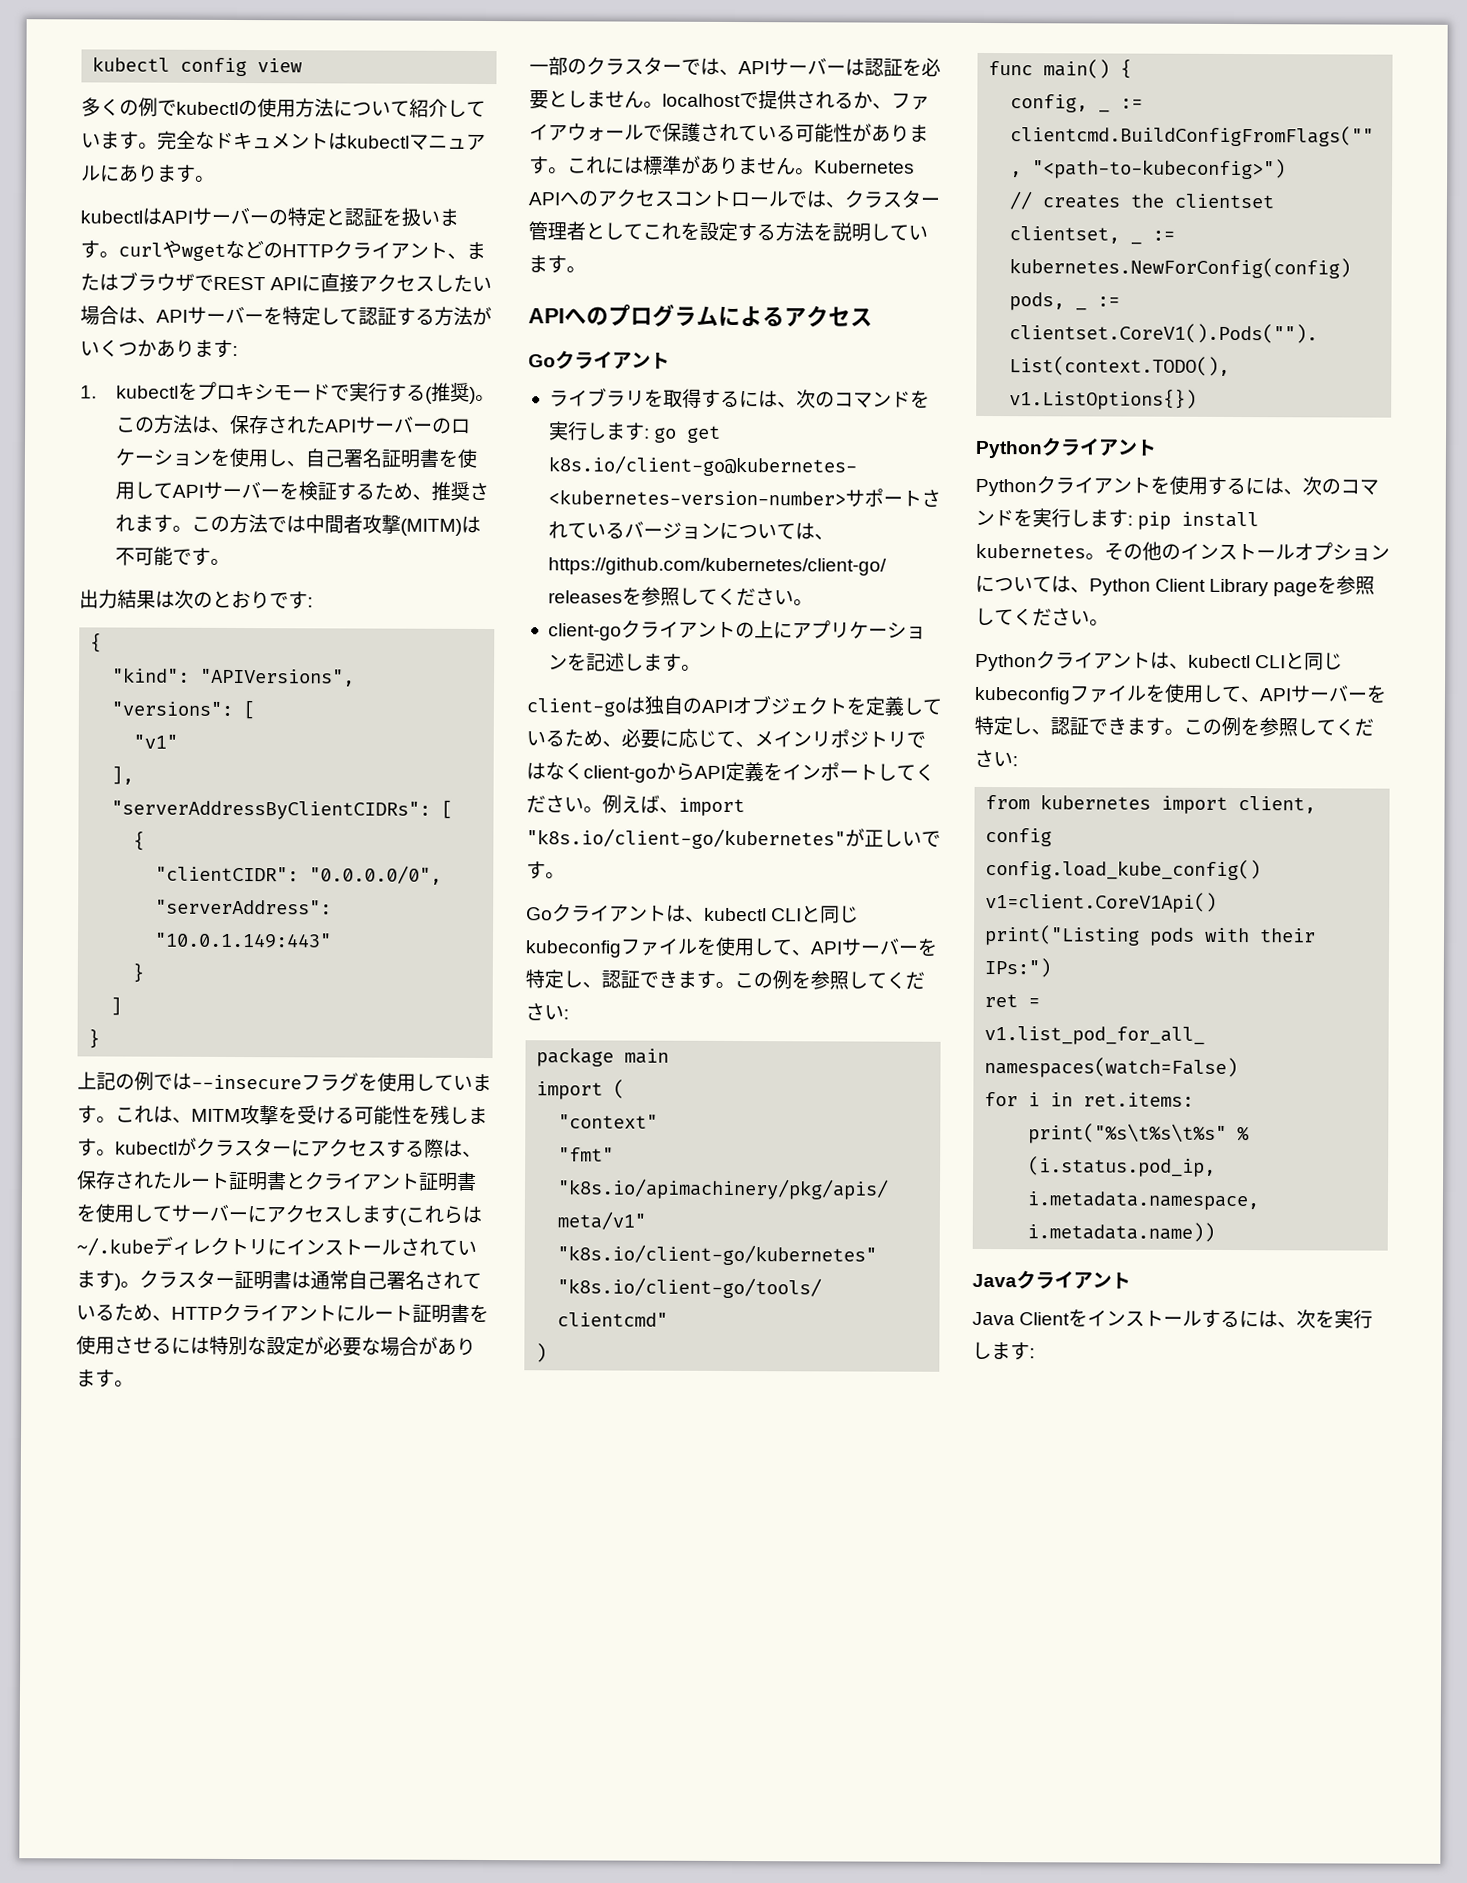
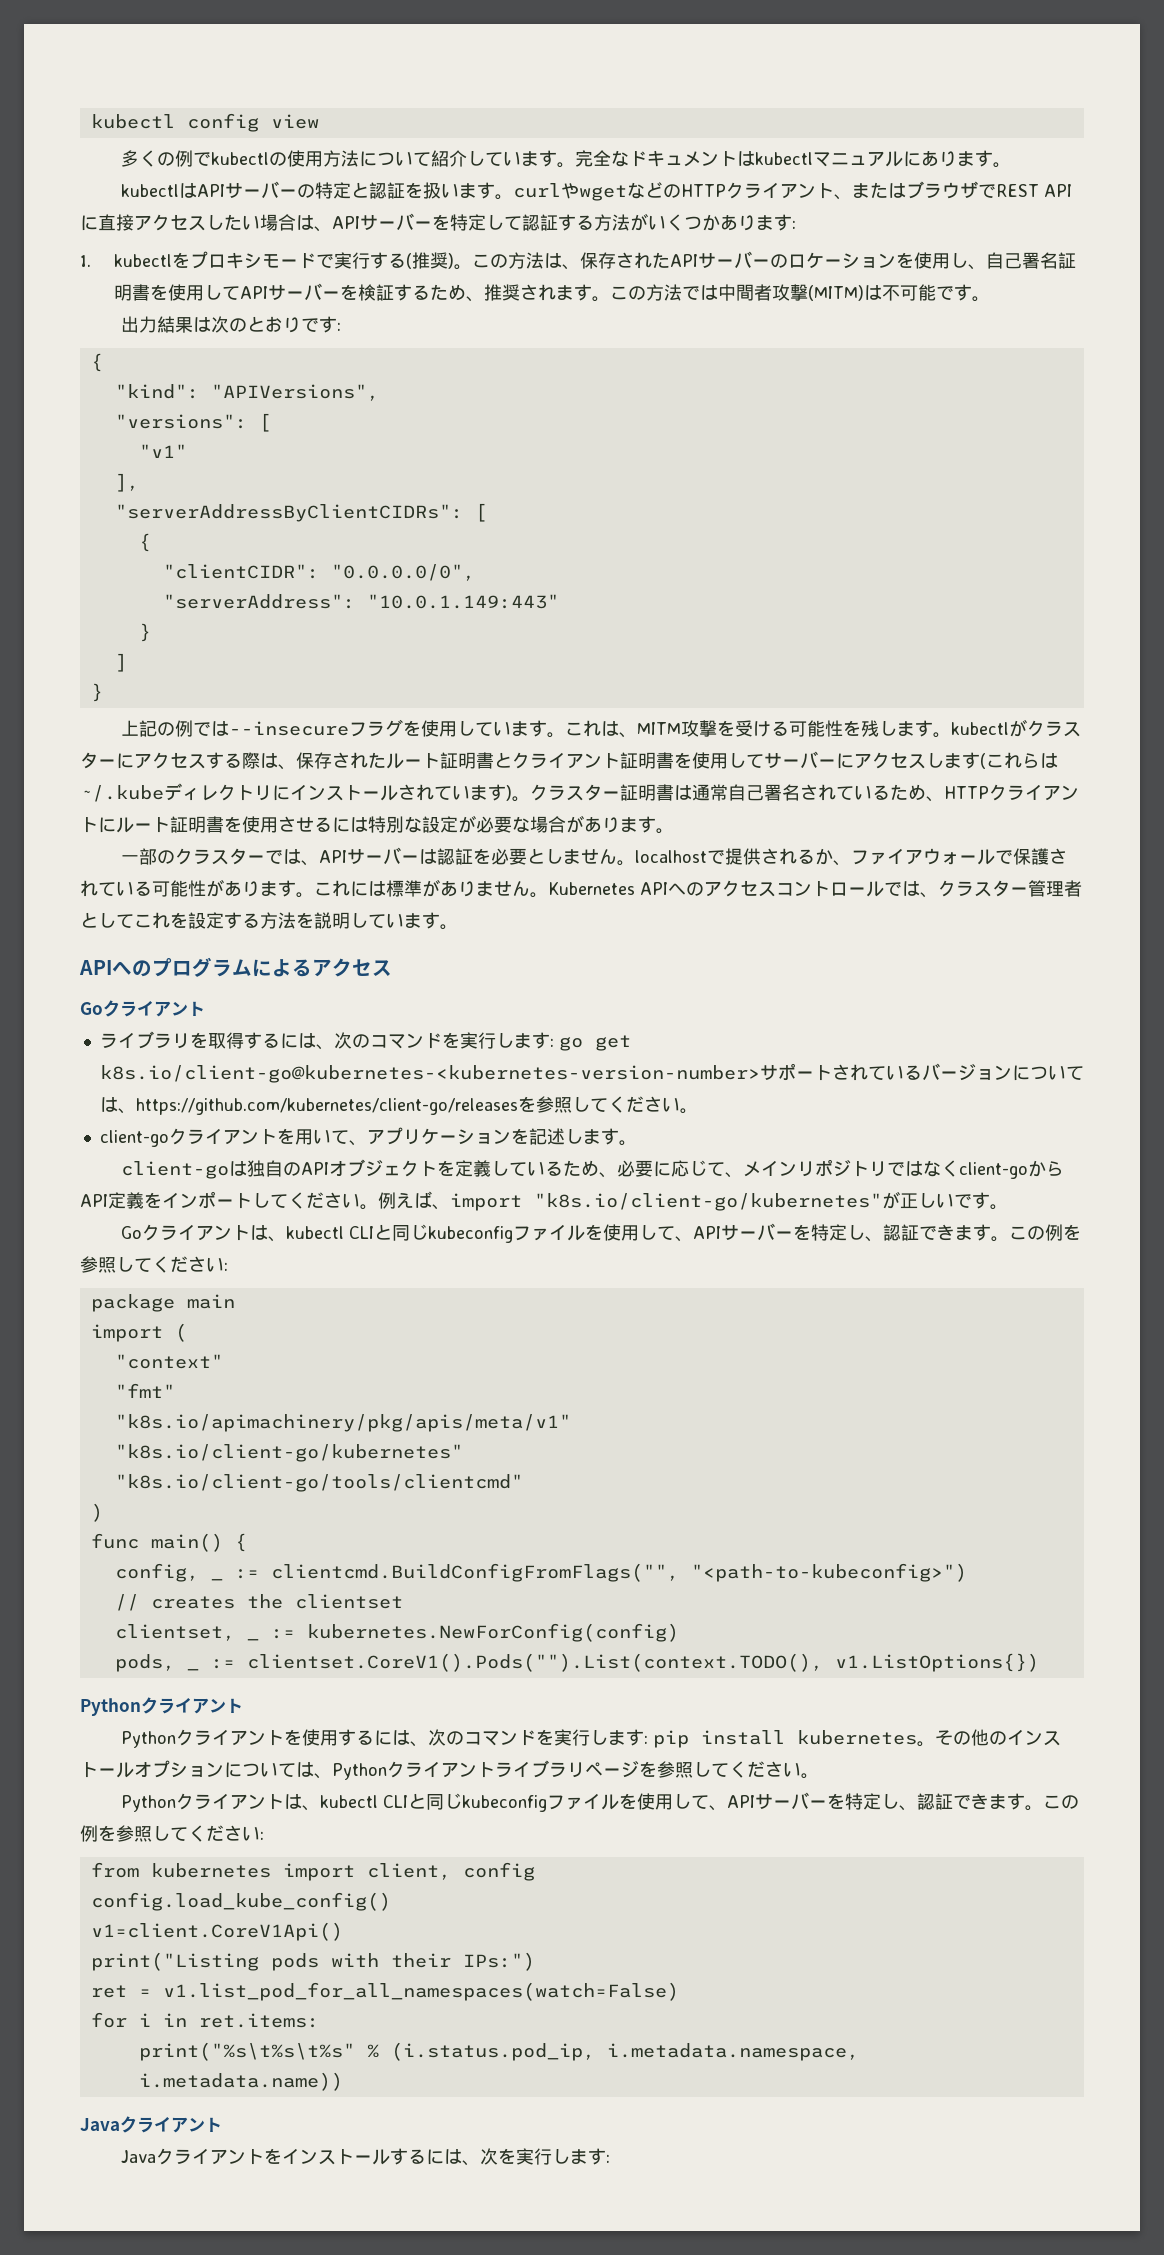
- client-goクライアントの上にアプリケーションを記述します。
+ client-goクライアントを用いて、アプリケーションを記述します。
- その他のインストールオプションについては、Python Client Library pageを参照してください。
+ その他のインストールオプションについては、Pythonクライアントライブラリページを参照してください。
- Java Clientをインストールするには、次を実行します:
+ Javaクライアントをインストールするには、次を実行します:

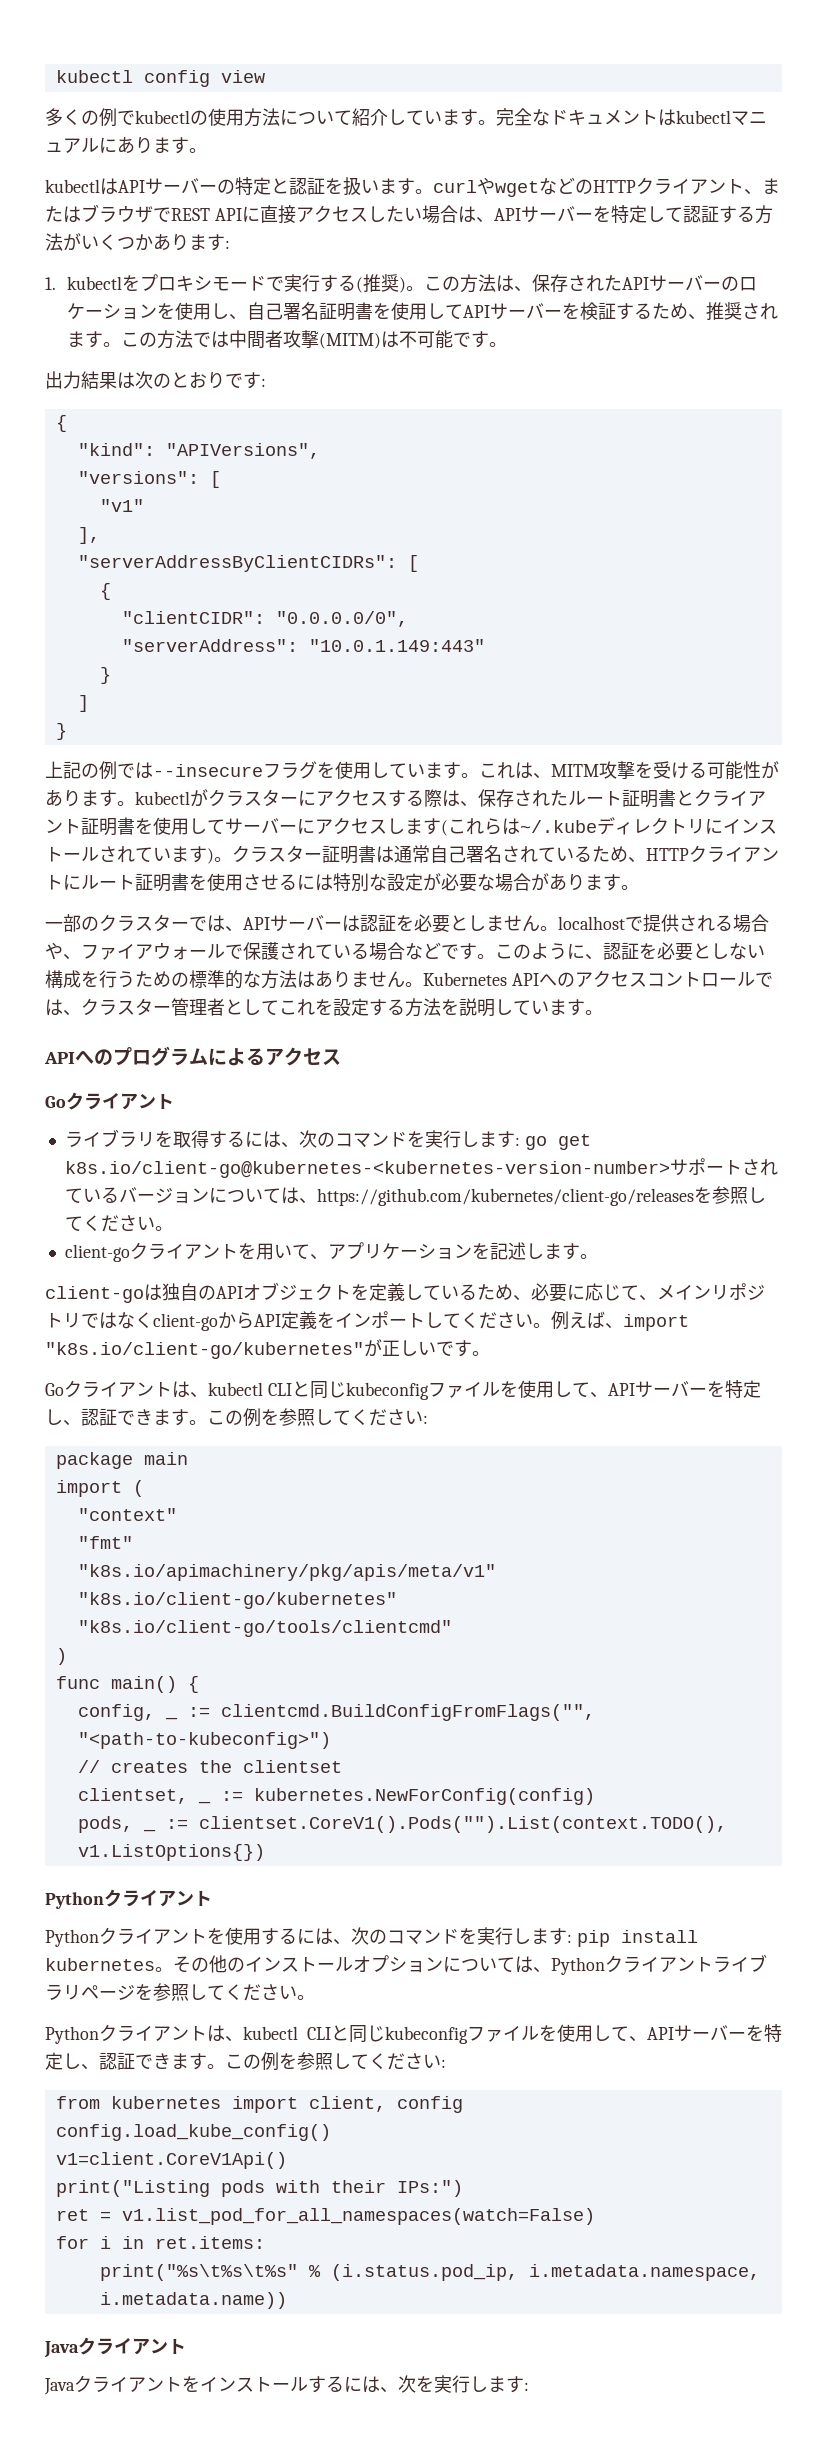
- これは、MITM攻撃を受ける可能性を残します。kubectlがクラスターにアクセスする際は、保存されたルート証明書とクライアント証明書を使用してサーバーにアクセスします(これらは~/.kubeディレクトリにインストールされています)。
+ これは、MITM攻撃を受ける可能性があります。kubectlがクラスターにアクセスする際は、保存されたルート証明書とクライアント証明書を使用してサーバーにアクセスします(これらは~/.kubeディレクトリにインストールされています)。
- 一部のクラスターでは、APIサーバーは認証を必要としません。localhostで提供されるか、ファイアウォールで保護されている可能性があります。これには標準がありません。
+ 一部のクラスターでは、APIサーバーは認証を必要としません。localhostで提供される場合や、ファイアウォールで保護されている場合などです。このように、認証を必要としない構成を行うための標準的な方法はありません。

